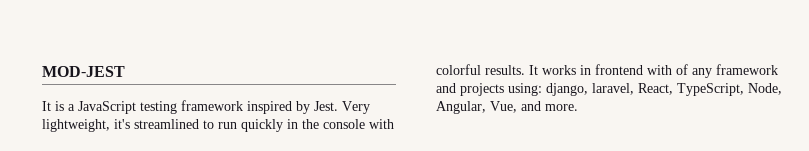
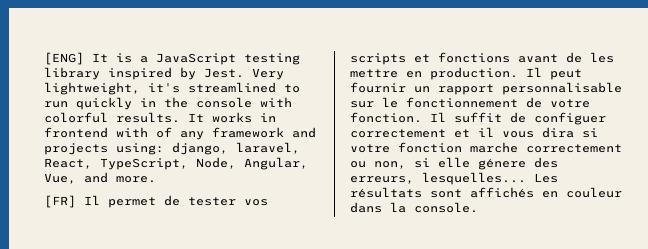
- MOD-JEST
- It is a JavaScript testing framework inspired by Jest.
+ [ENG] It is a JavaScript testing library inspired by Jest.
+ [FR] Il permet de tester vos scripts et fonctions avant de les mettre en production. Il peut fournir un rapport personnalisable sur le fonctionnement de votre fonction. Il suffit de configuer correctement et il vous dira si votre fonction marche correctement ou non, si elle génere des erreurs, lesquelles... Les résultats sont affichés en couleur dans la console.

